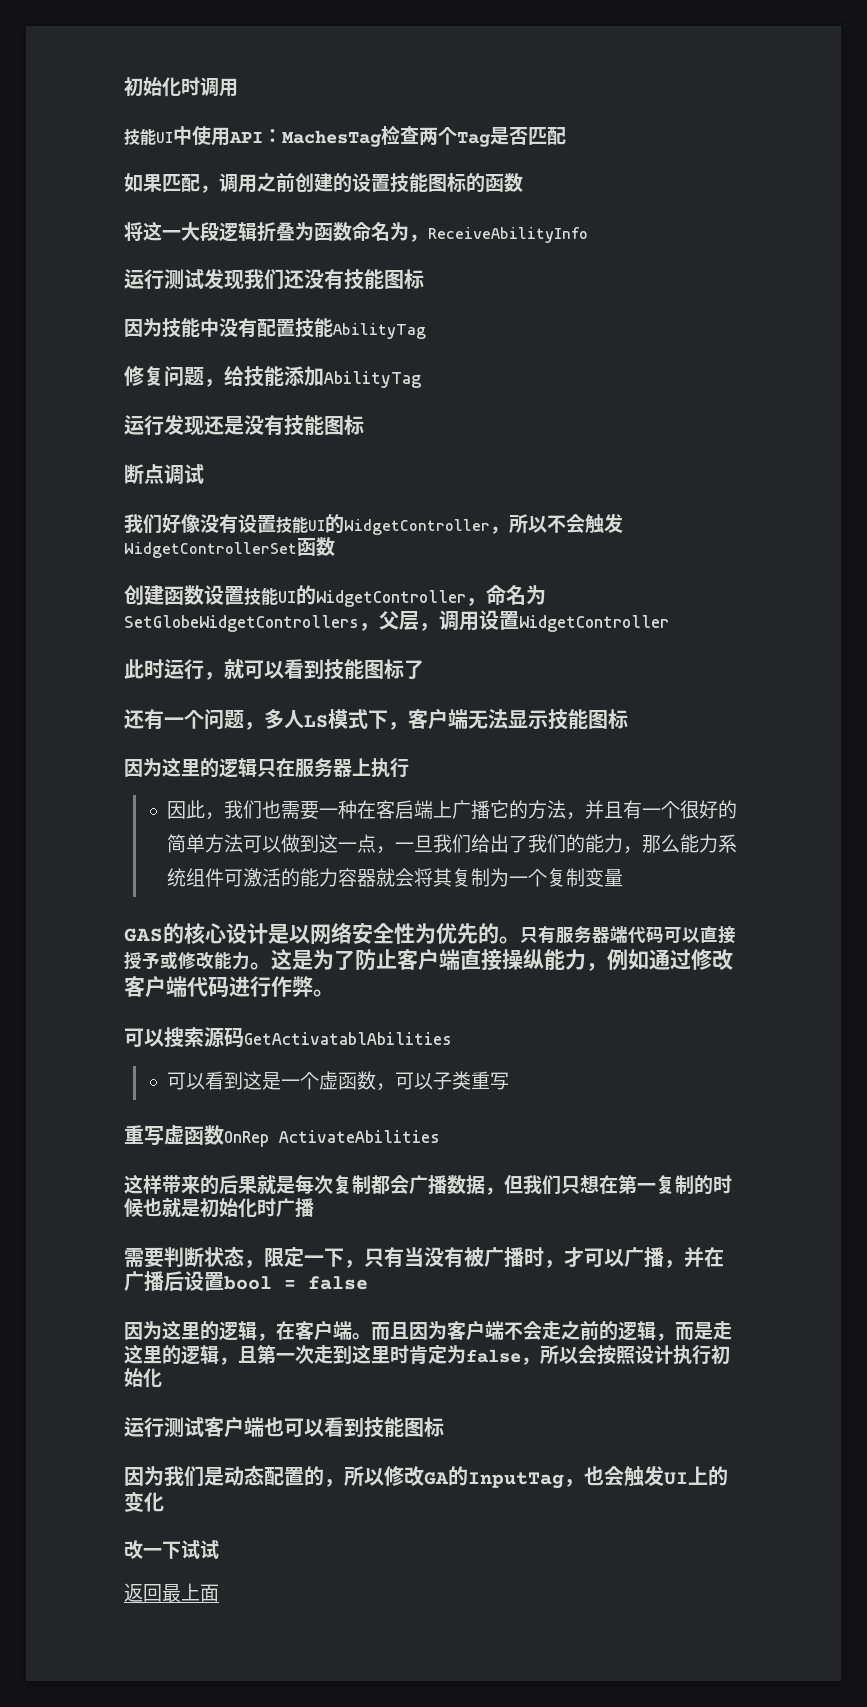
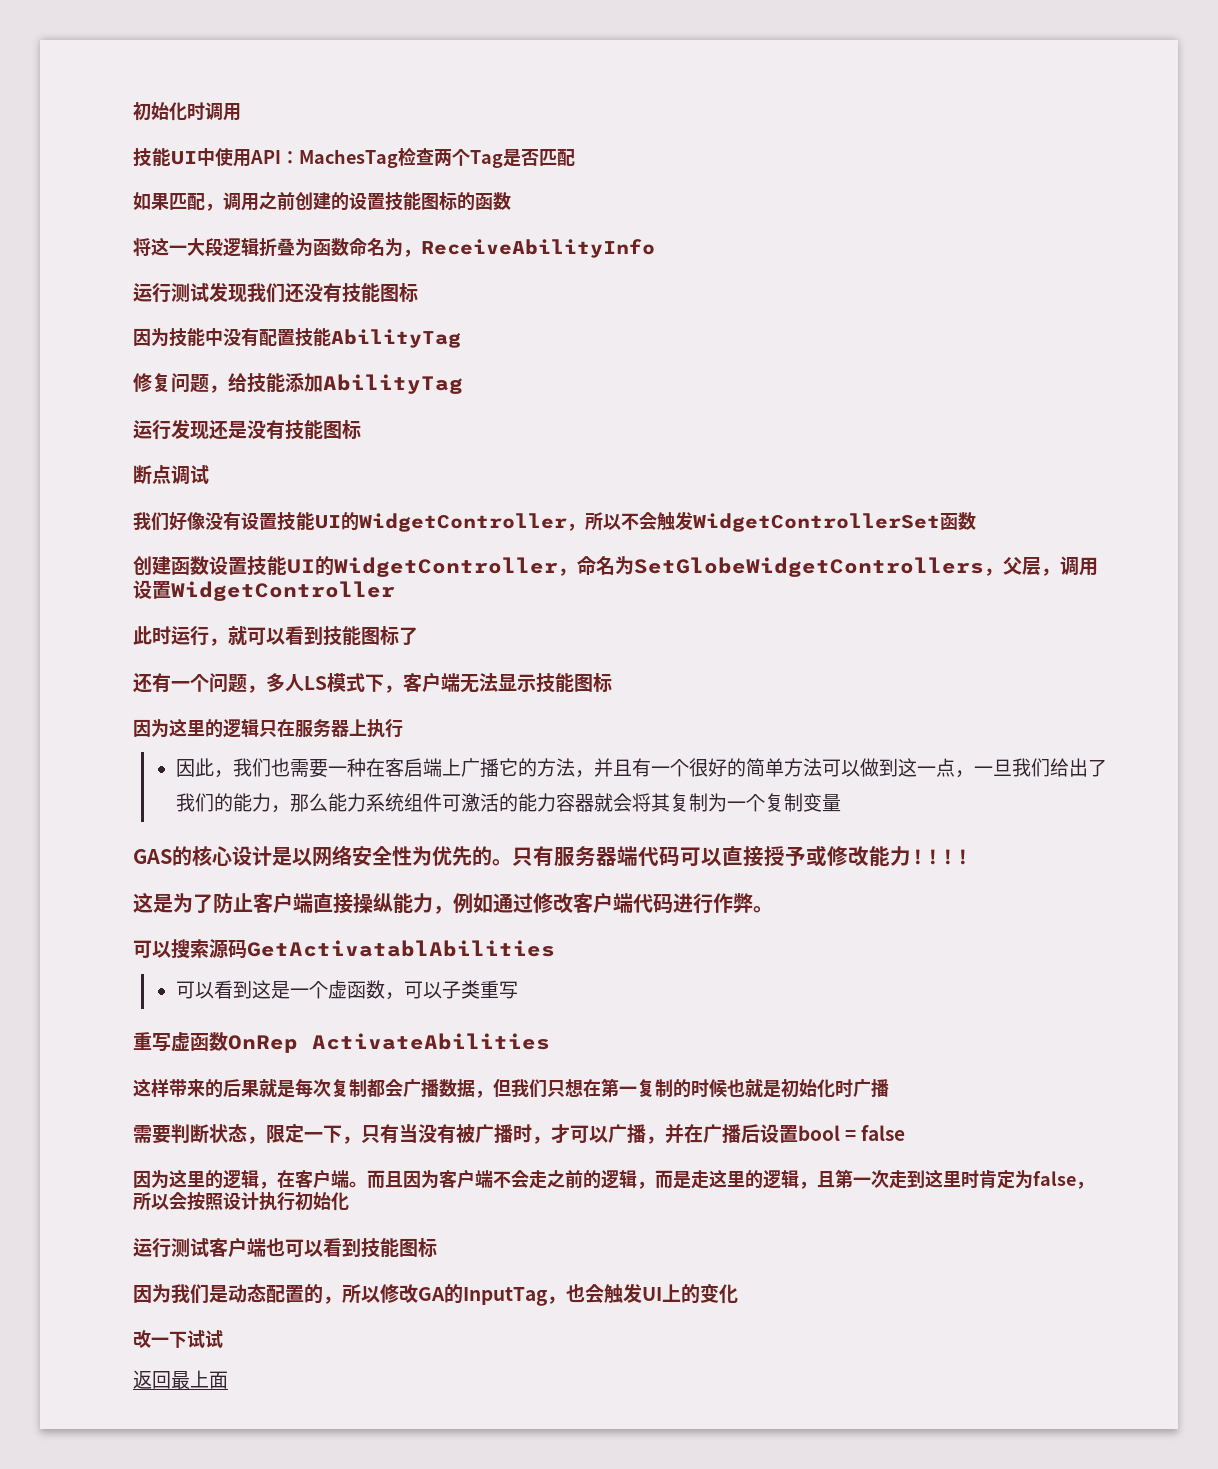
- 只有服务器端代码可以直接授予或修改能力。这是为了防止客户端直接操纵能力，例如通过修改客户端代码进行作弊。
+ 只有服务器端代码可以直接授予或修改能力!!!!
+ 这是为了防止客户端直接操纵能力，例如通过修改客户端代码进行作弊。

